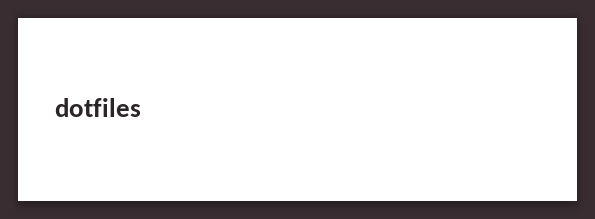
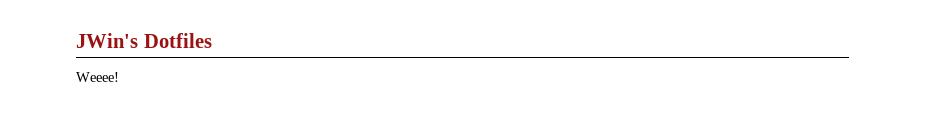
- dotfiles
+ JWin's Dotfiles
+ Weeee!

